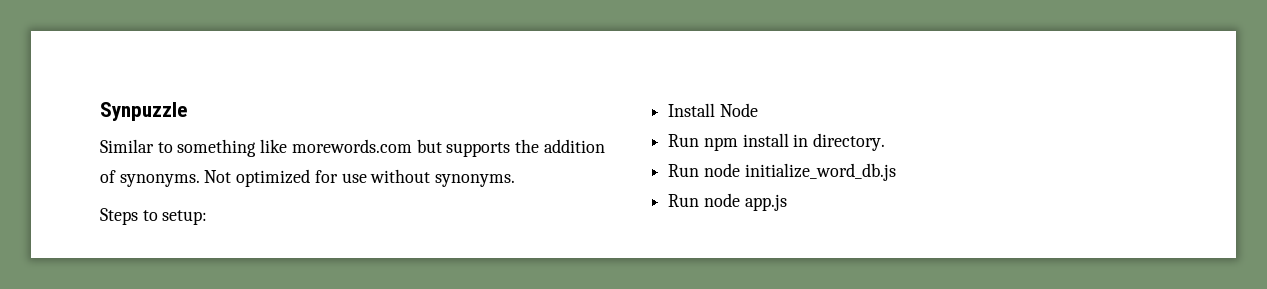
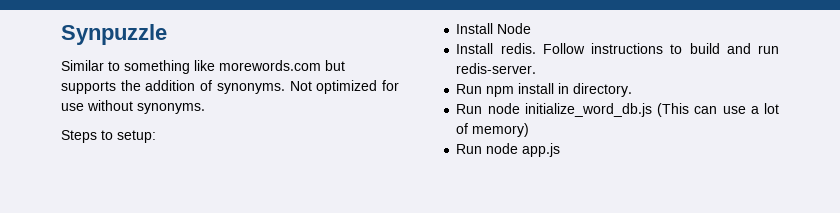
+ Install redis. Follow instructions to build and run redis-server.
- Run node initialize_word_db.js
+ Run node initialize_word_db.js (This can use a lot of memory)

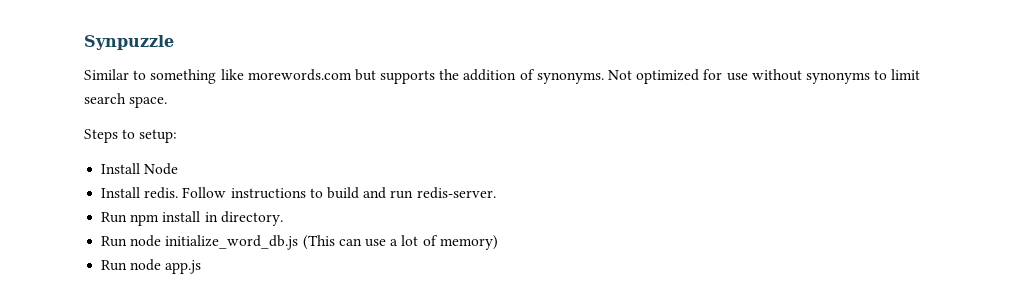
- Not optimized for use without synonyms.
+ Not optimized for use without synonyms to limit search space.

